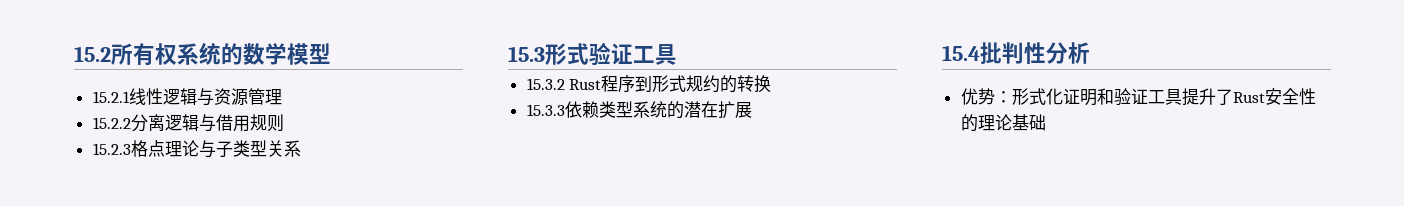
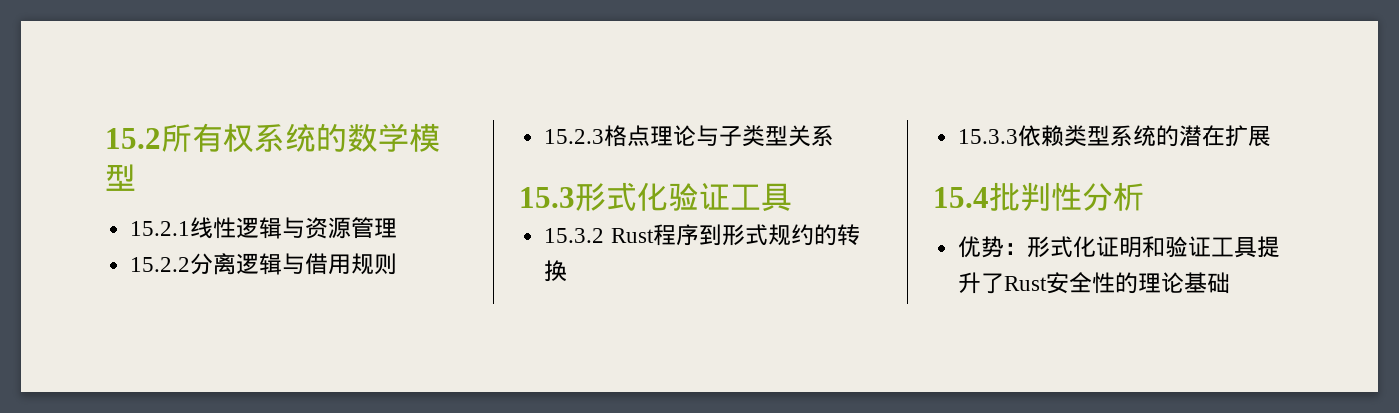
- 15.3形式验证工具
+ 15.3形式化验证工具

